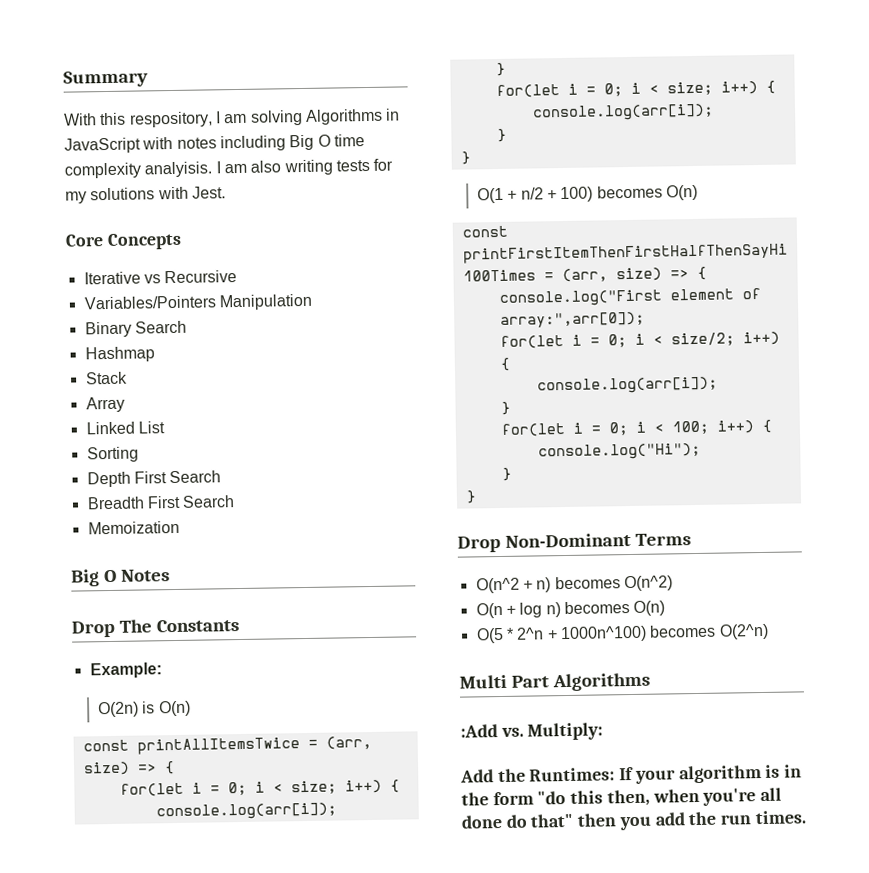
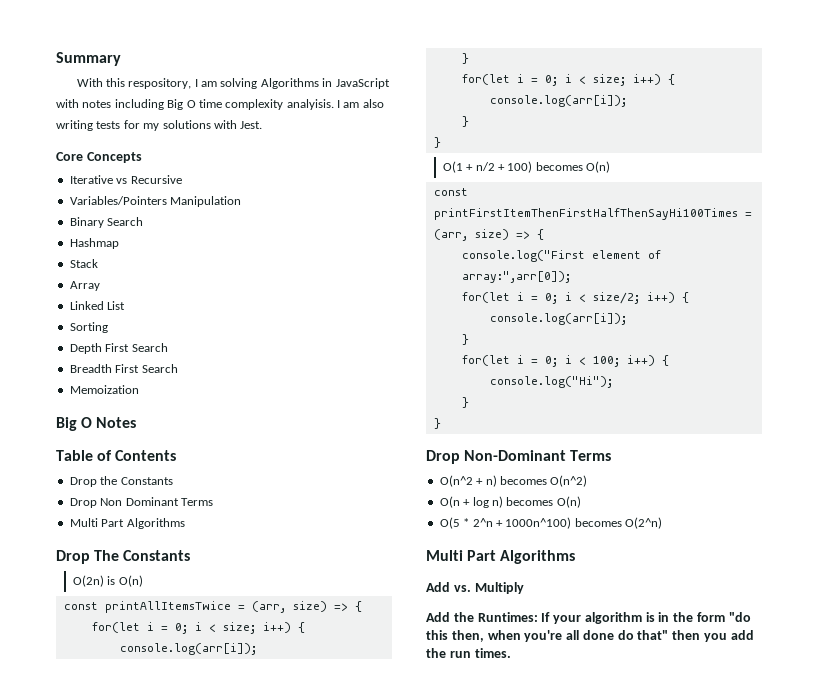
+ Table of Contents
+ Drop the Constants
+ Drop Non Dominant Terms
+ Multi Part Algorithms
- Example:
- :Add vs. Multiply:
+ Add vs. Multiply

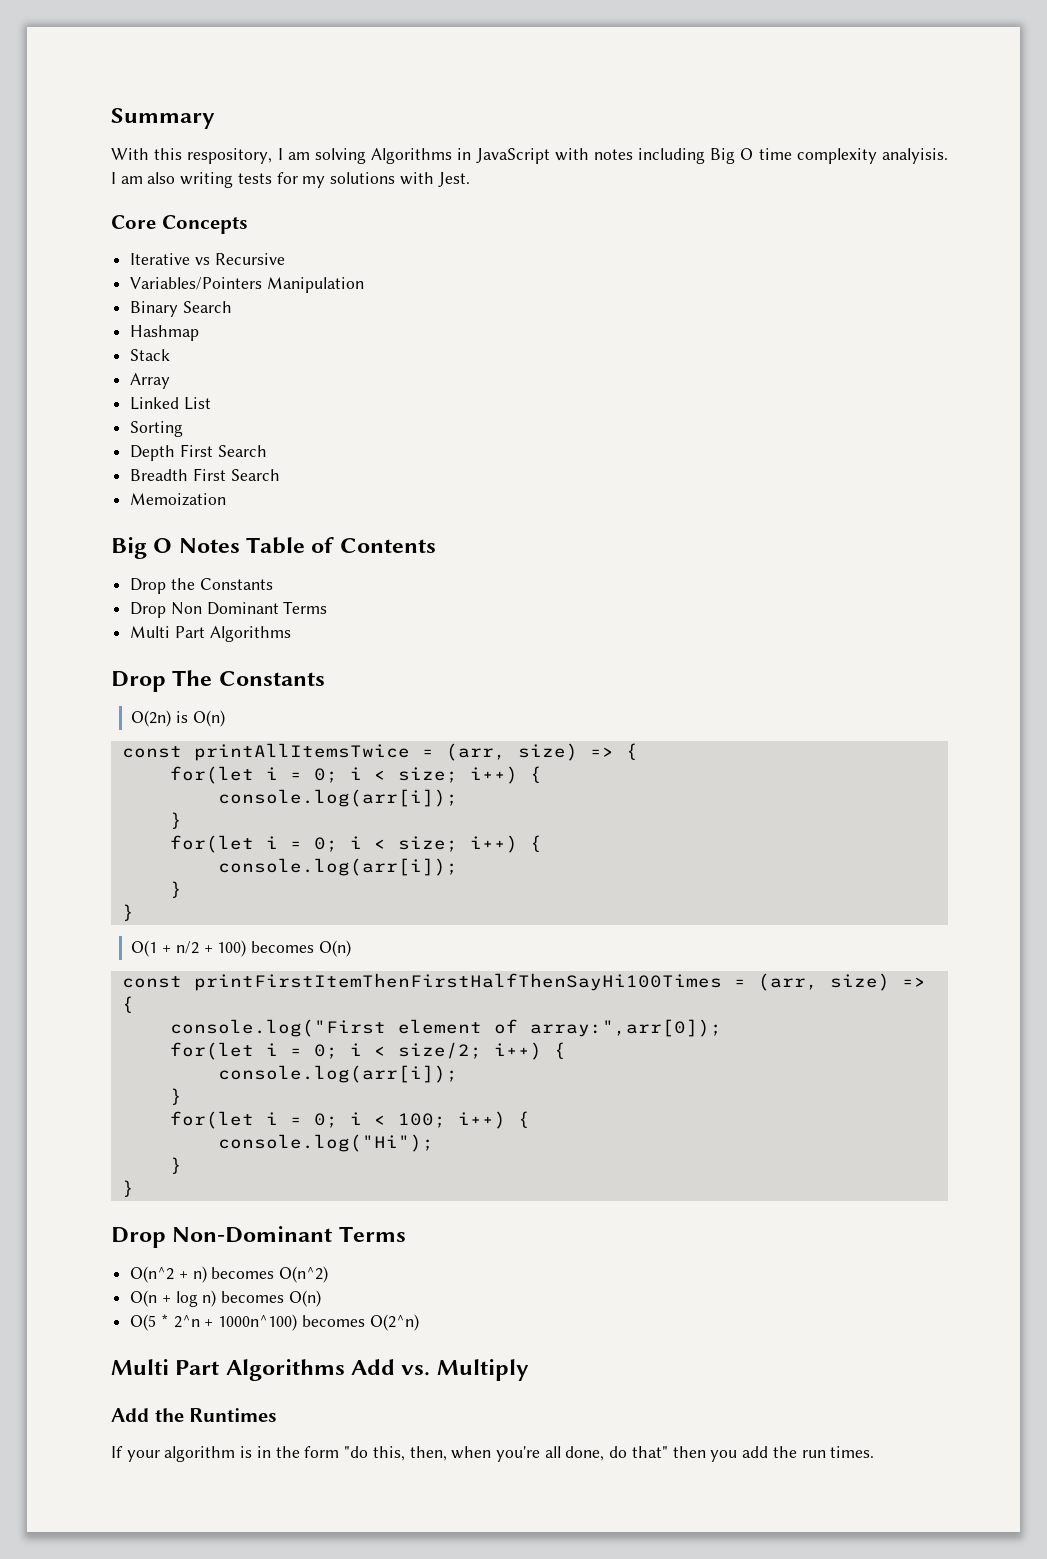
- Big O Notes
- Table of Contents
+ Big O Notes Table of Contents
  O(5 * 2^n + 1000n^100) becomes O(2^n)
- Multi Part Algorithms
- Add vs. Multiply
+ Multi Part Algorithms Add vs. Multiply
- Add the Runtimes: If your algorithm is in the form "do this then, when you're all done do that" then you add the run times.
+ Add the Runtimes
+ If your algorithm is in the form "do this, then, when you're all done, do that" then you add the run times.

